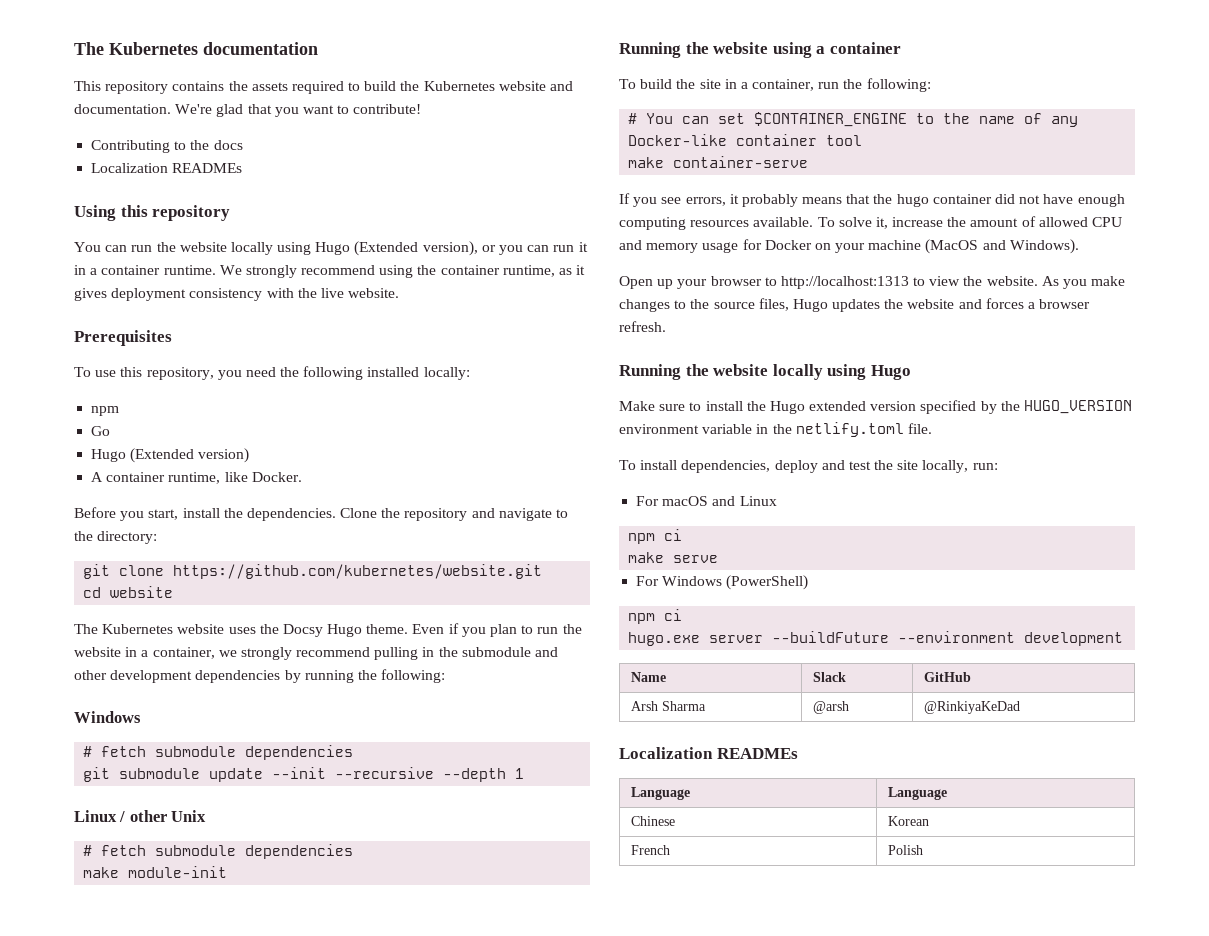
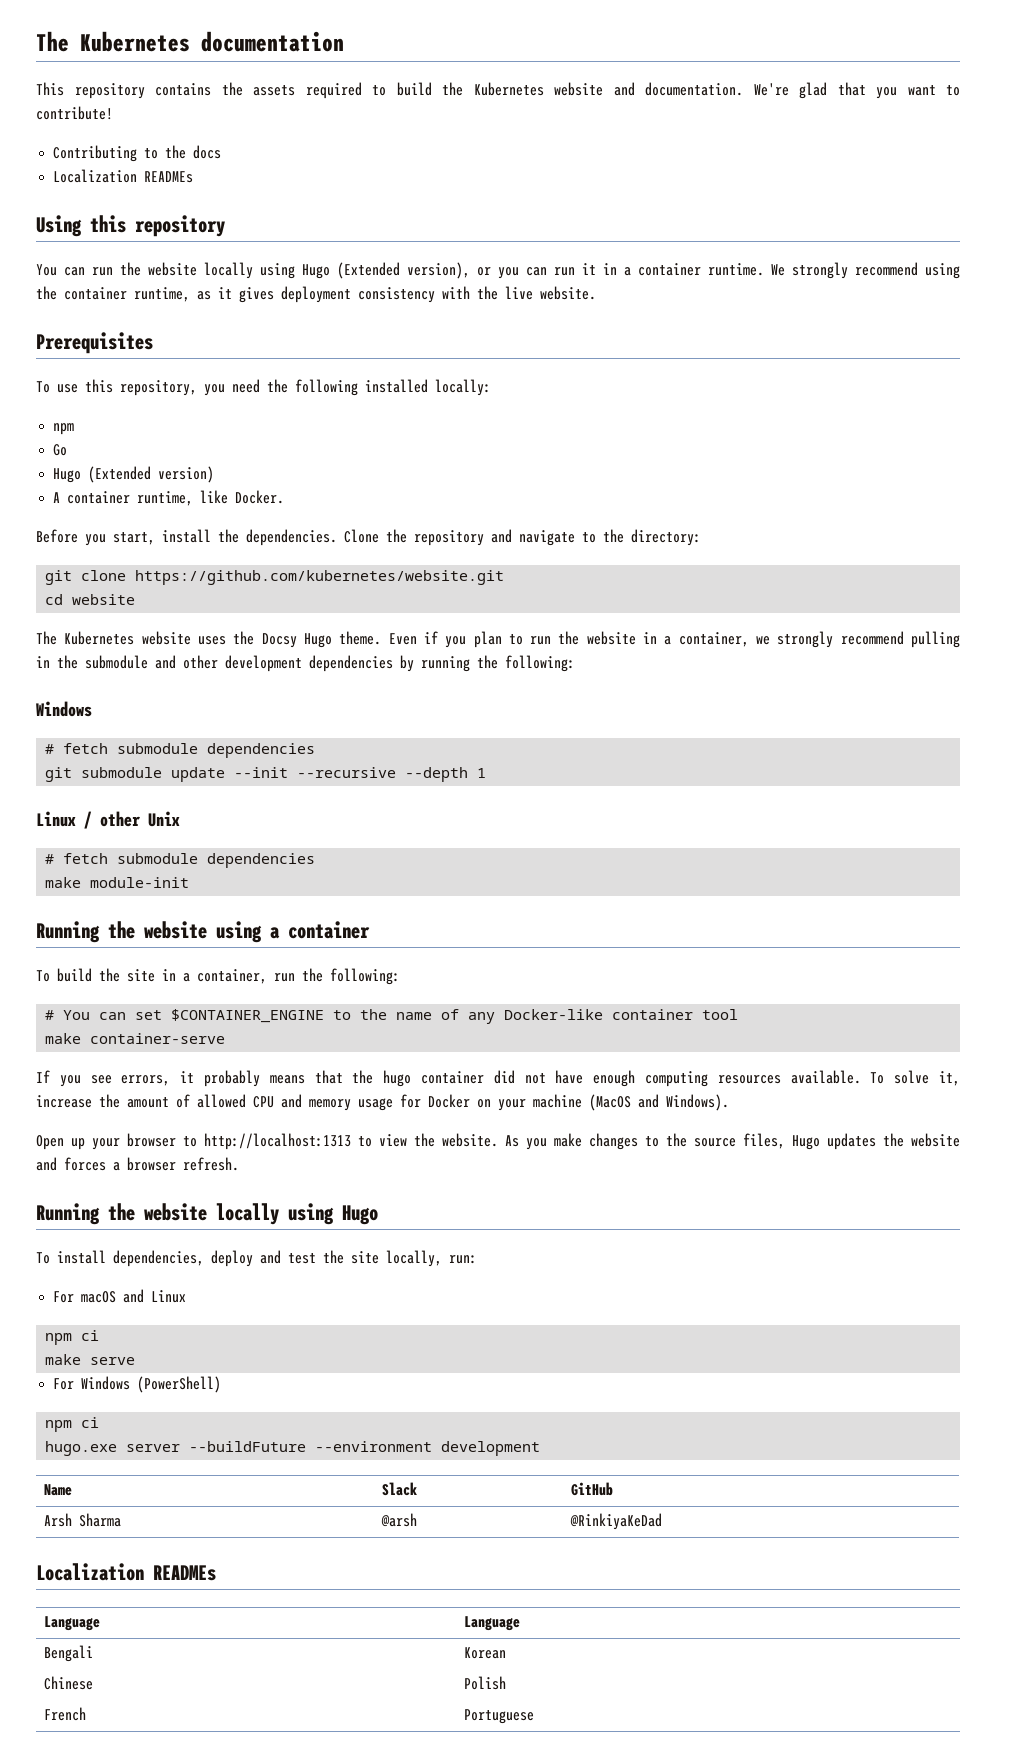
- Make sure to install the Hugo extended version specified by the HUGO_VERSION environment variable in the netlify.toml file.
- Chinese | Korean
+ Bengali | Korean
+ Chinese | Polish
- French | Polish
+ French | Portuguese

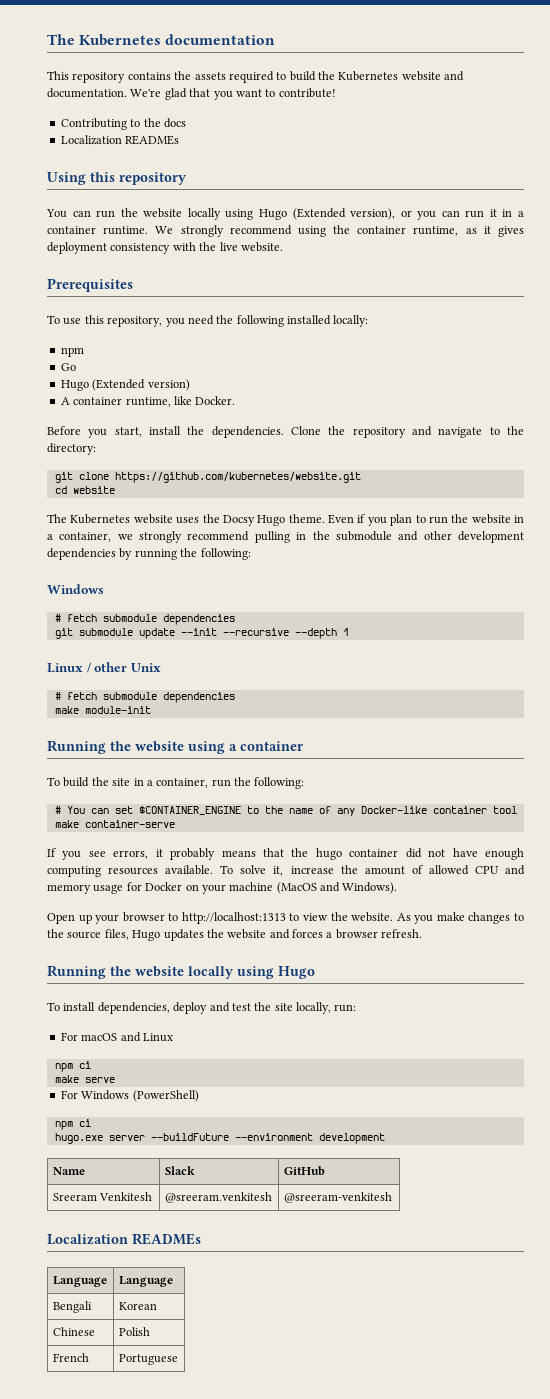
- Arsh Sharma | @arsh | @RinkiyaKeDad
+ Sreeram Venkitesh | @sreeram.venkitesh | @sreeram-venkitesh

